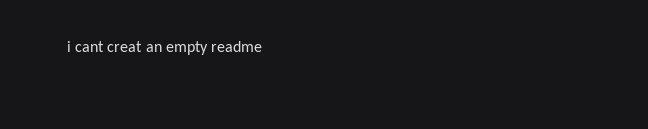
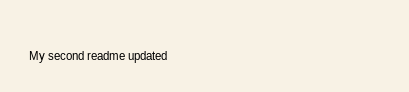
- i cant creat an empty readme
+ My second readme updated

